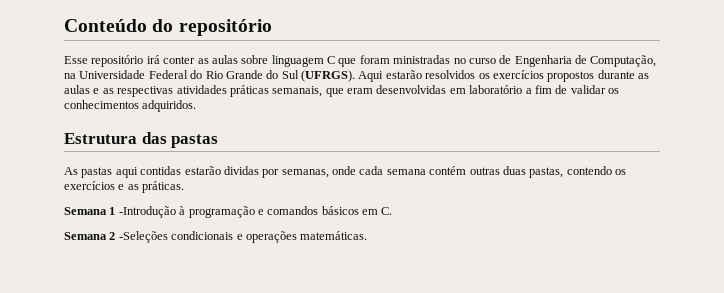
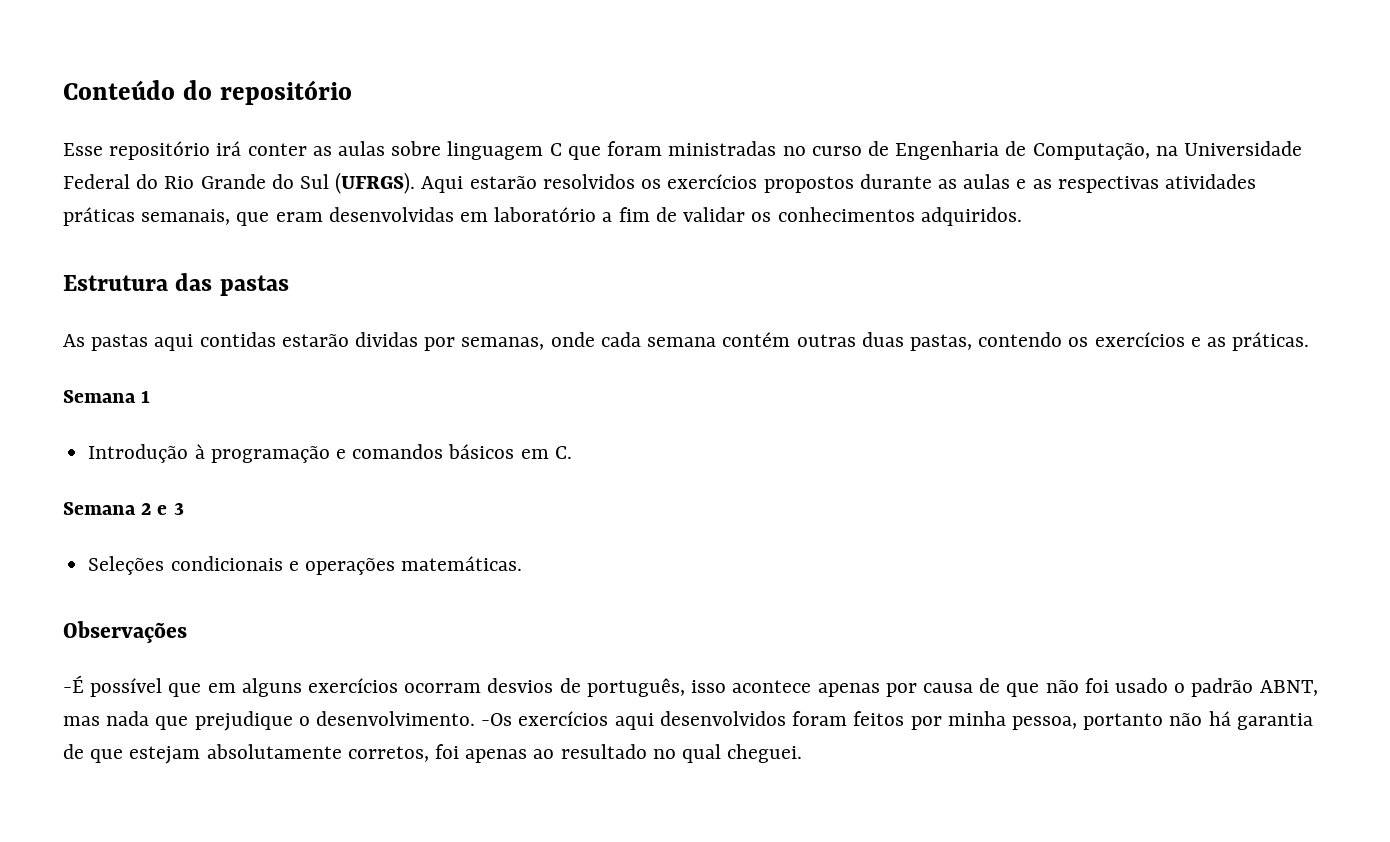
- Semana 1 -Introdução à programação e comandos básicos em C.
+ Semana 1
+ Introdução à programação e comandos básicos em C.
- Semana 2 -Seleções condicionais e operações matemáticas.
+ Semana 2 e 3
+ Seleções condicionais e operações matemáticas.
+ Observações
+ -É possível que em alguns exercícios ocorram desvios de português, isso acontece apenas por causa de que não foi usado o padrão ABNT, mas nada que prejudique o desenvolvimento. -Os exercícios aqui desenvolvidos foram feitos por minha pessoa, portanto não há garantia de que estejam absolutamente corretos, foi apenas ao resultado no qual cheguei.

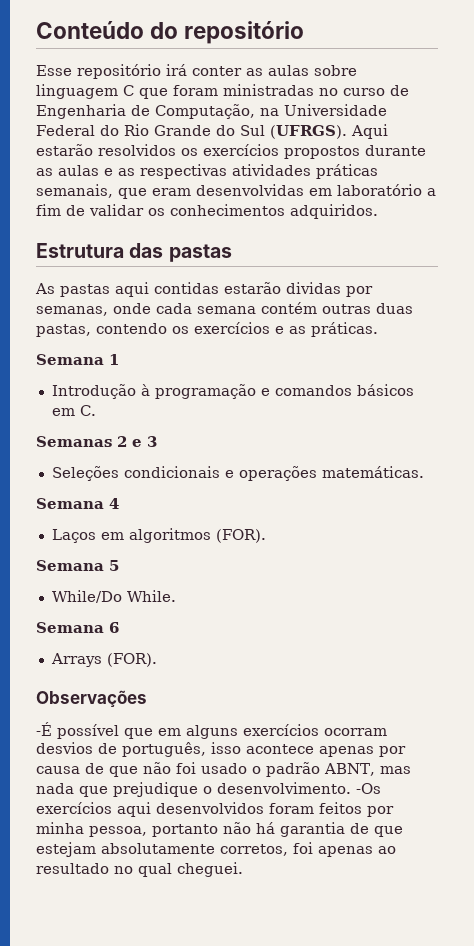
- Semana 2 e 3
+ Semanas 2 e 3
+ Semana 4
+ Laços em algoritmos (FOR).
+ Semana 5
+ While/Do While.
+ Semana 6
+ Arrays (FOR).

